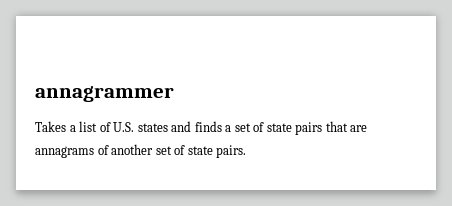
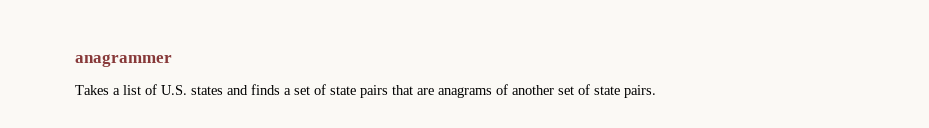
- annagrammer
+ anagrammer
- Takes a list of U.S. states and finds a set of state pairs that are annagrams of another set of state pairs.
+ Takes a list of U.S. states and finds a set of state pairs that are anagrams of another set of state pairs.

